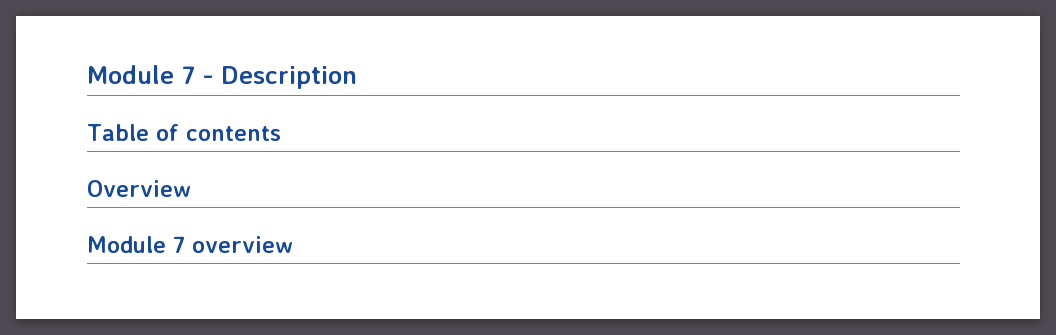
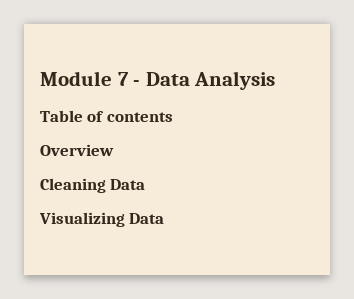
- Module 7 - Description
+ Module 7 - Data Analysis
- Module 7 overview
+ Cleaning Data
+ Visualizing Data

